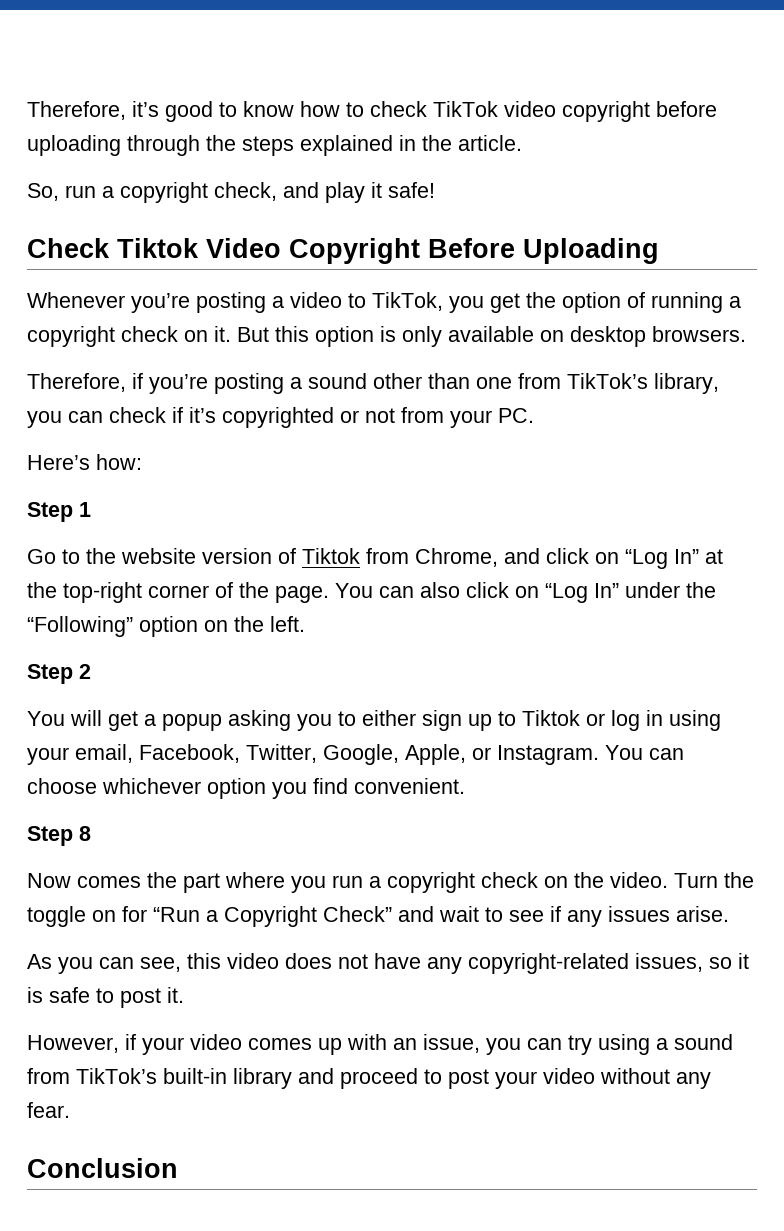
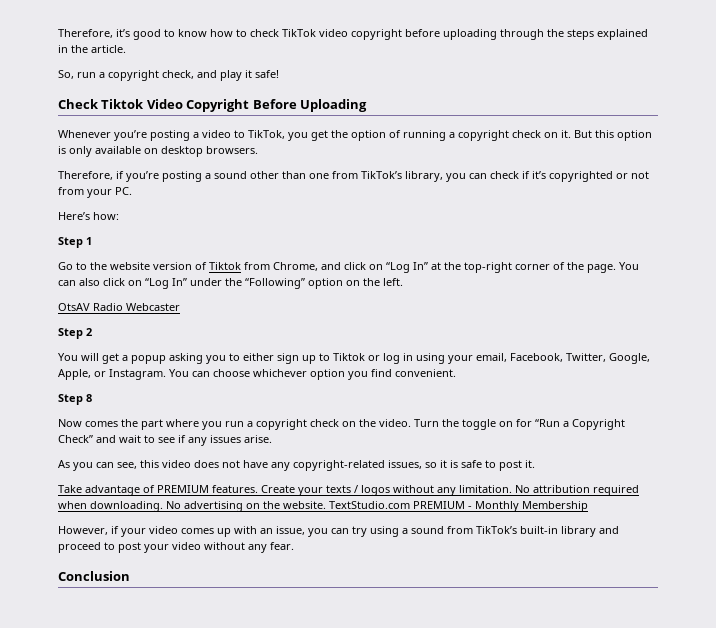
+ OtsAV Radio Webcaster
+ Take advantage of PREMIUM features. Create your texts / logos without any limitation. No attribution required when downloading. No advertising on the website. TextStudio.com PREMIUM - Monthly Membership

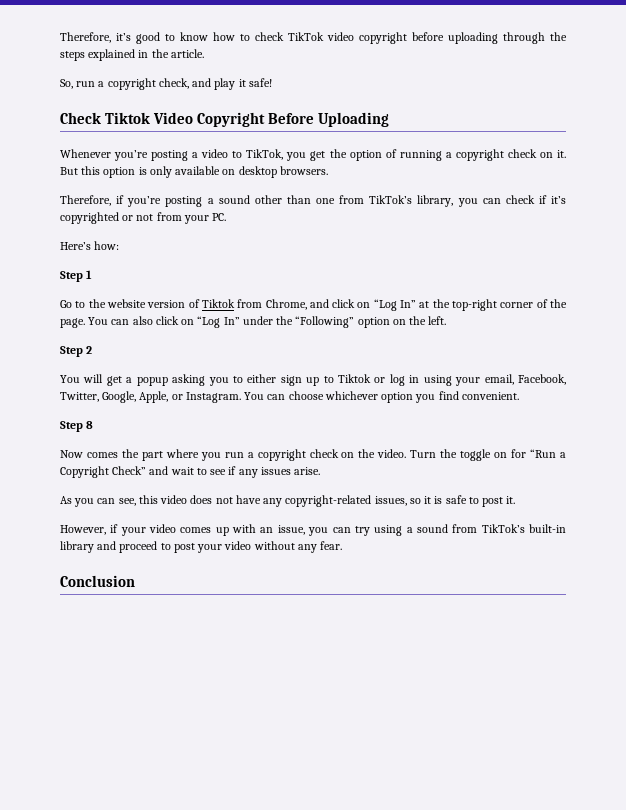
- OtsAV Radio Webcaster
- Take advantage of PREMIUM features. Create your texts / logos without any limitation. No attribution required when downloading. No advertising on the website. TextStudio.com PREMIUM - Monthly Membership

